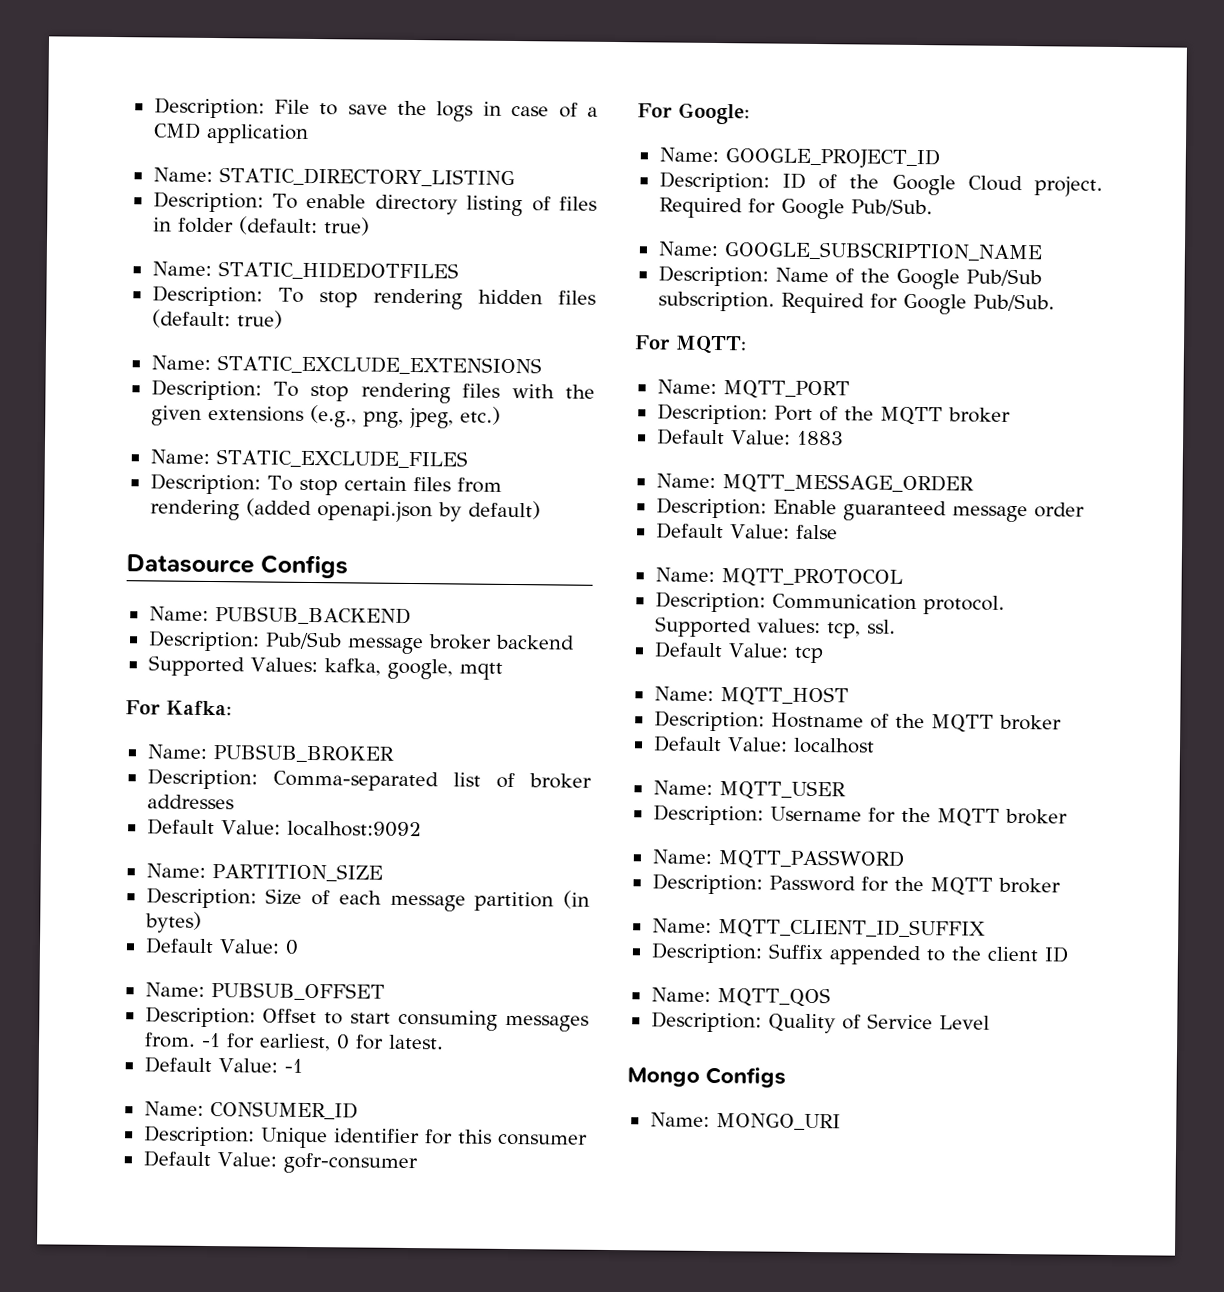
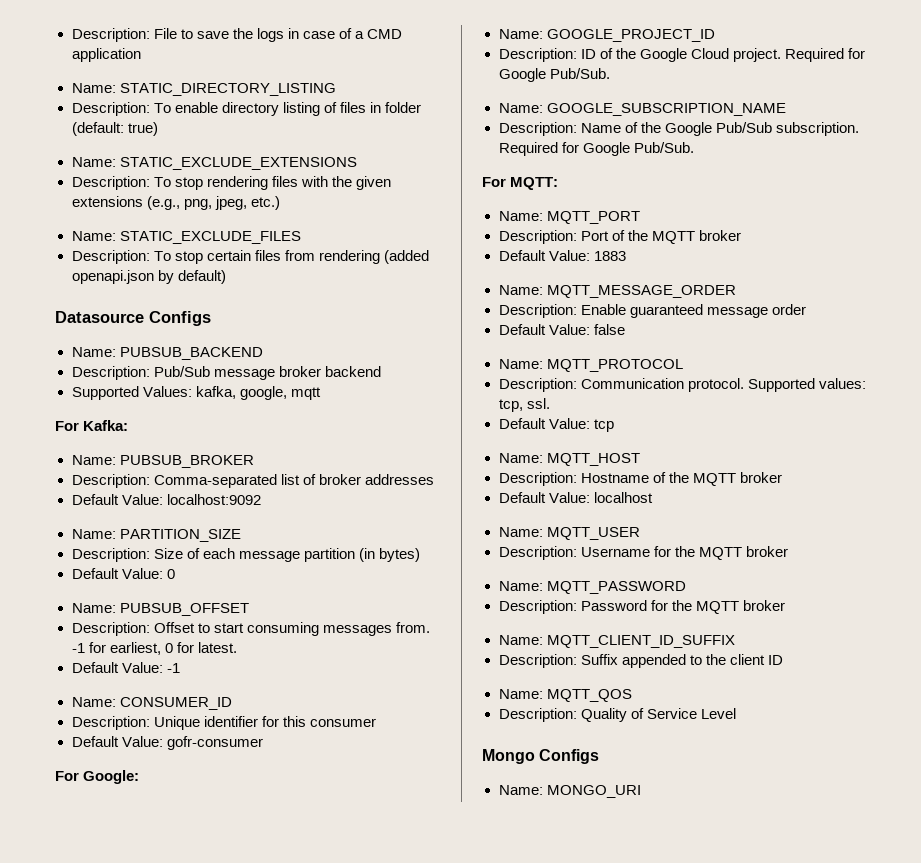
- Name: STATIC_HIDEDOTFILES
- Description: To stop rendering hidden files (default: true)

